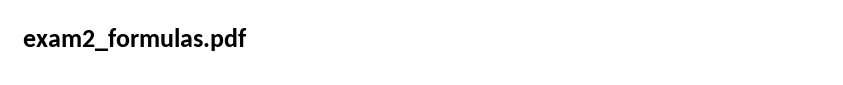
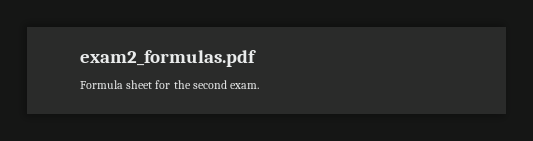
+ Formula sheet for the second exam.

